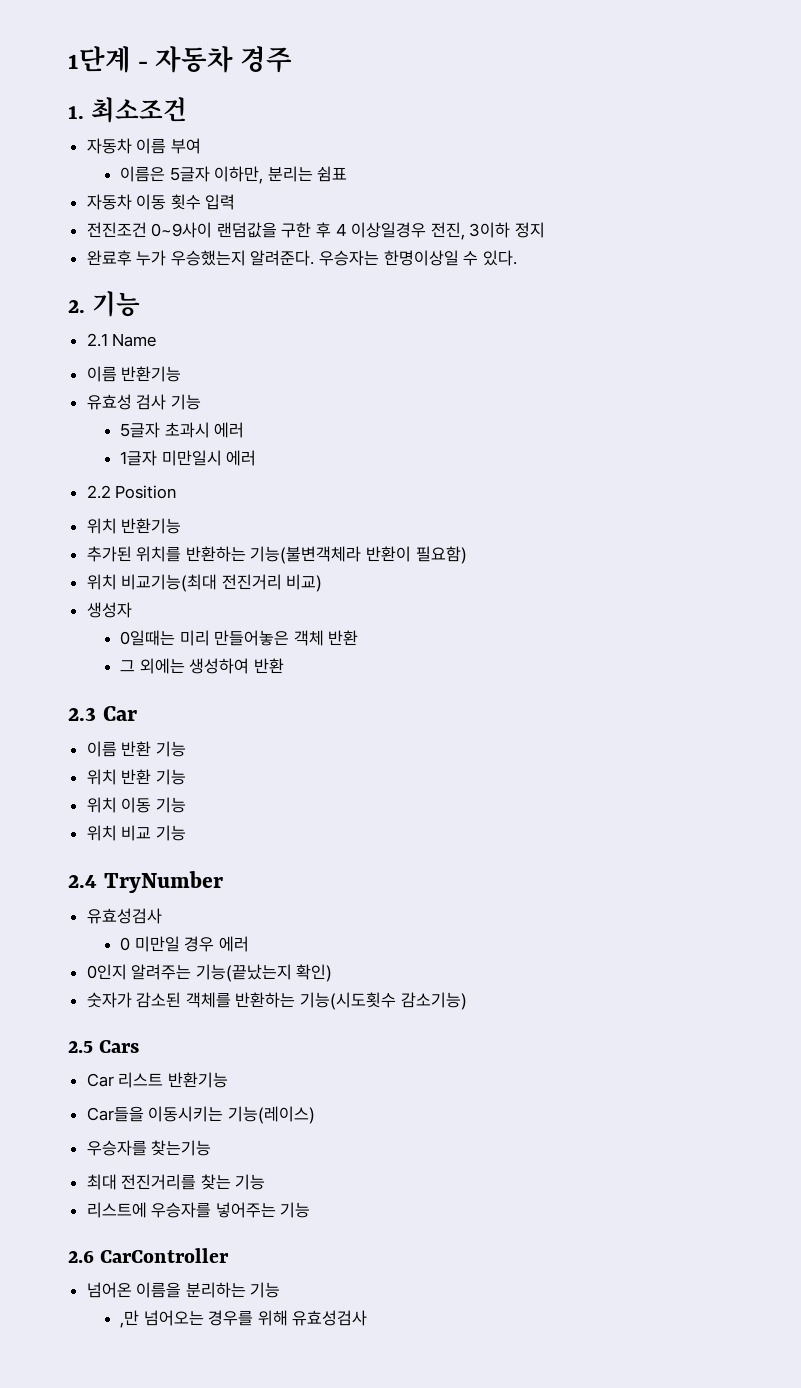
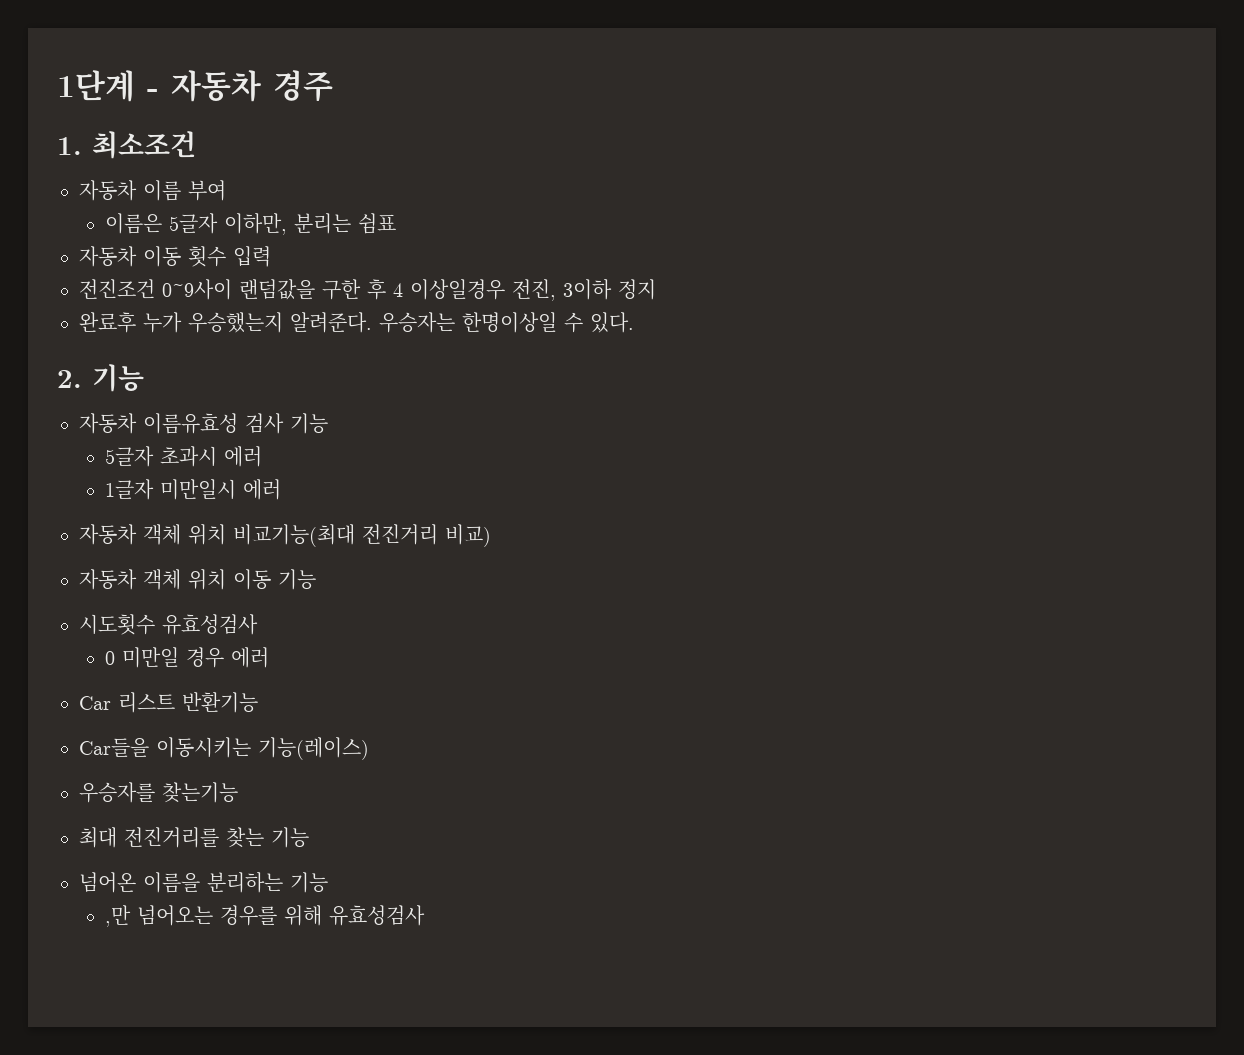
- 2.1 Name
- 이름 반환기능
- 유효성 검사 기능
+ 자동차 이름유효성 검사 기능
- 2.2 Position
- 위치 반환기능
- 추가된 위치를 반환하는 기능(불변객체라 반환이 필요함)
- 위치 비교기능(최대 전진거리 비교)
- 생성자
- 0일때는 미리 만들어놓은 객체 반환
- 그 외에는 생성하여 반환
- 2.3 Car
- 이름 반환 기능
- 위치 반환 기능
- 위치 이동 기능
- 위치 비교 기능
- 2.4 TryNumber
- 유효성검사
+ 자동차 객체 위치 비교기능(최대 전진거리 비교)
+ 자동차 객체 위치 이동 기능
+ 시도횟수 유효성검사
- 0인지 알려주는 기능(끝났는지 확인)
- 숫자가 감소된 객체를 반환하는 기능(시도횟수 감소기능)
- 2.5 Cars
- 리스트에 우승자를 넣어주는 기능
- 2.6 CarController

